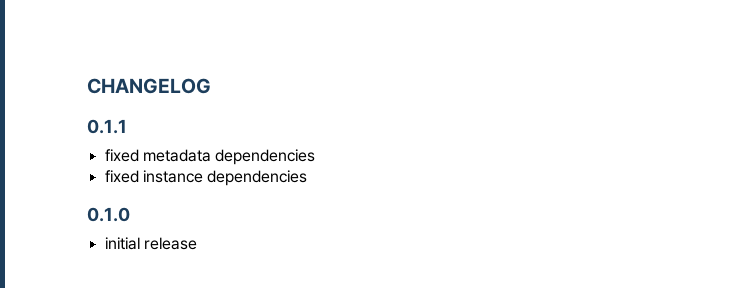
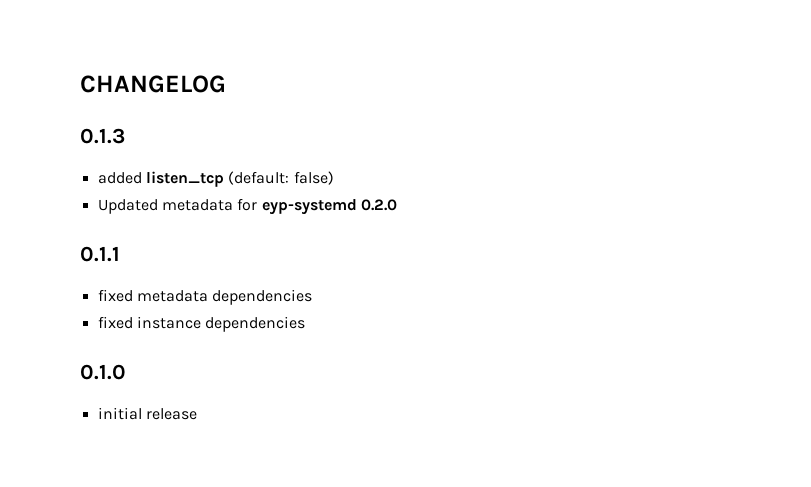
+ 0.1.3
+ added listen_tcp (default: false)
+ Updated metadata for eyp-systemd 0.2.0

